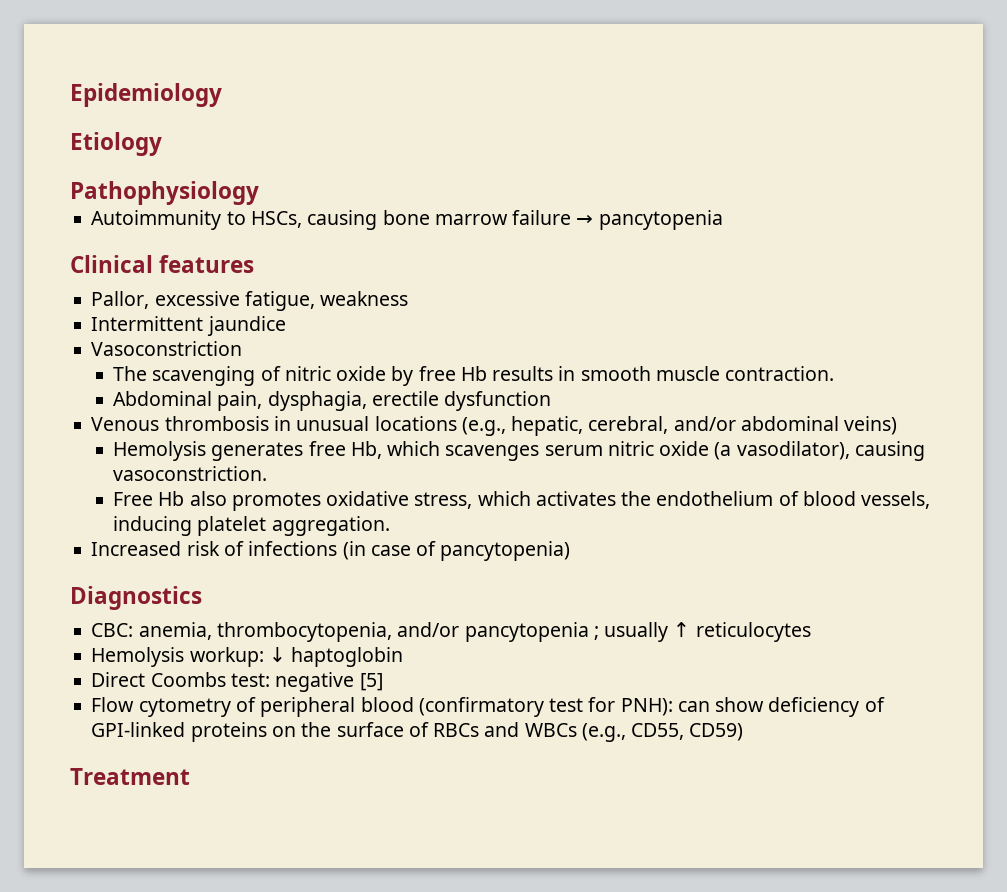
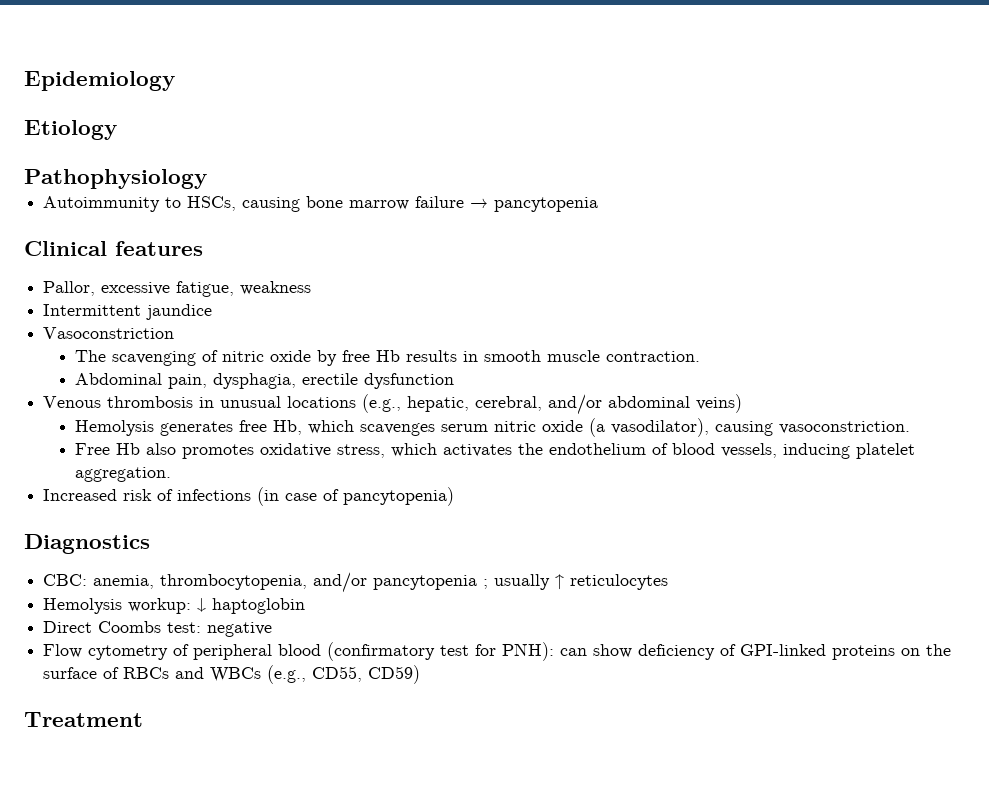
- Direct Coombs test: negative [5]
+ Direct Coombs test: negative

